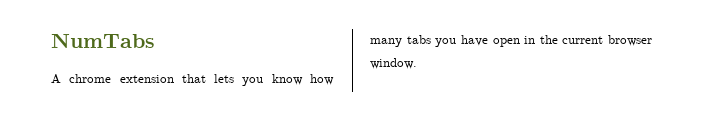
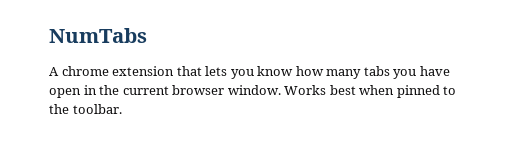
+ Works best when pinned to the toolbar.

